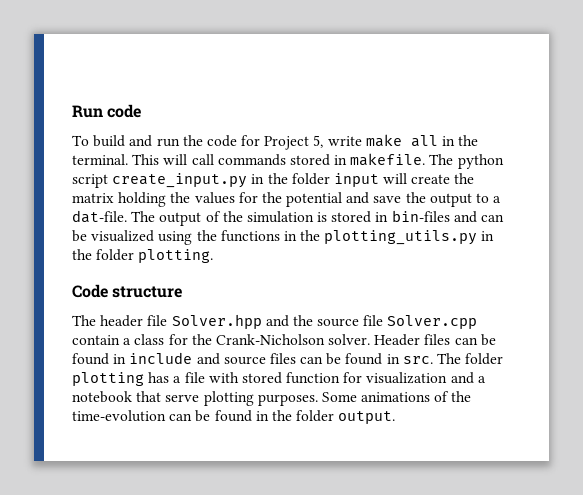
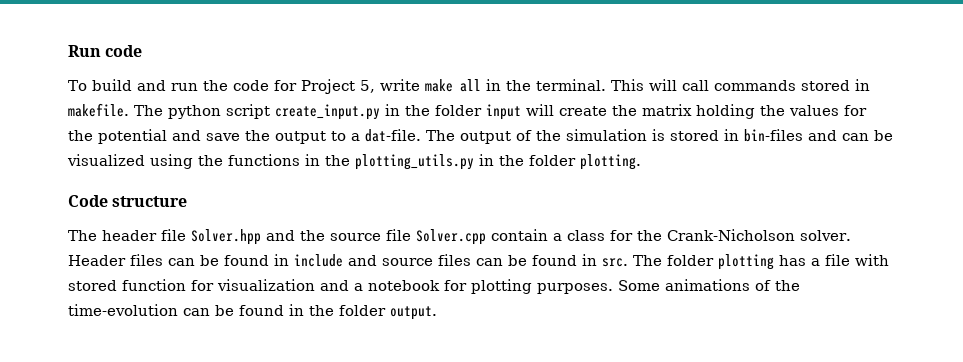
- The folder plotting has a file with stored function for visualization and a notebook that serve plotting purposes.
+ The folder plotting has a file with stored function for visualization and a notebook for plotting purposes.

